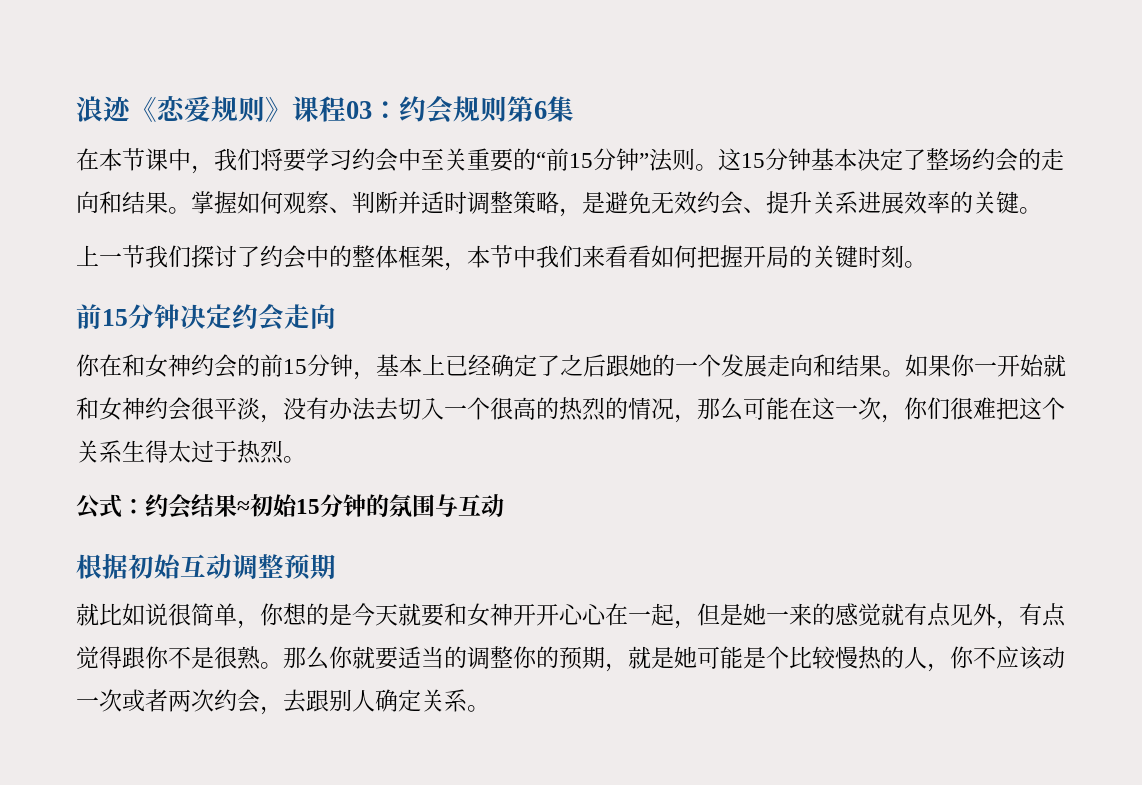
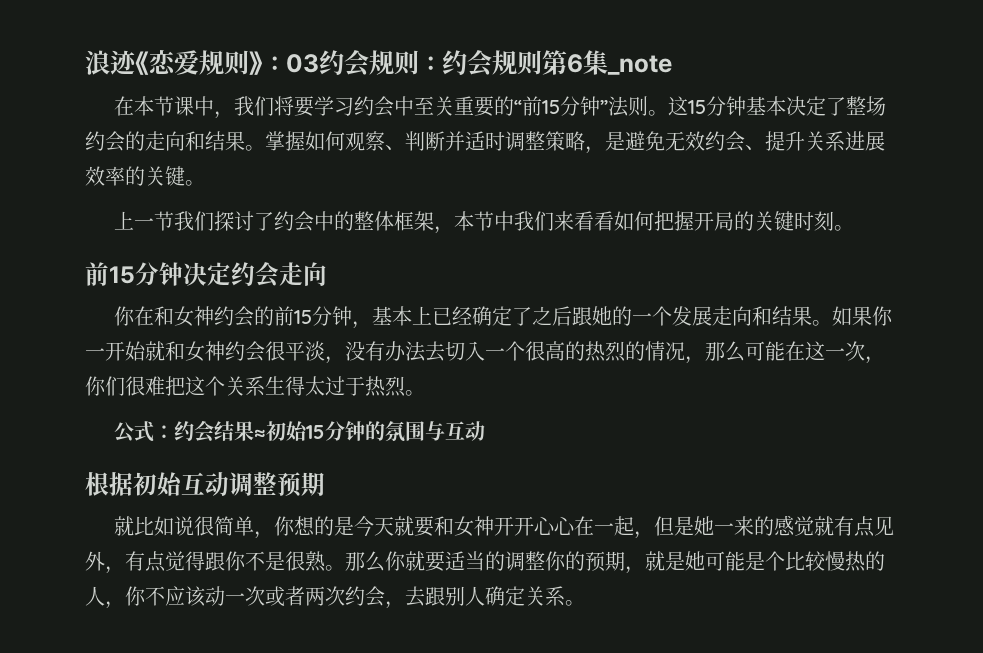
- 浪迹《恋爱规则》课程03：约会规则第6集
+ 浪迹《恋爱规则》：03约会规则：约会规则第6集_note

